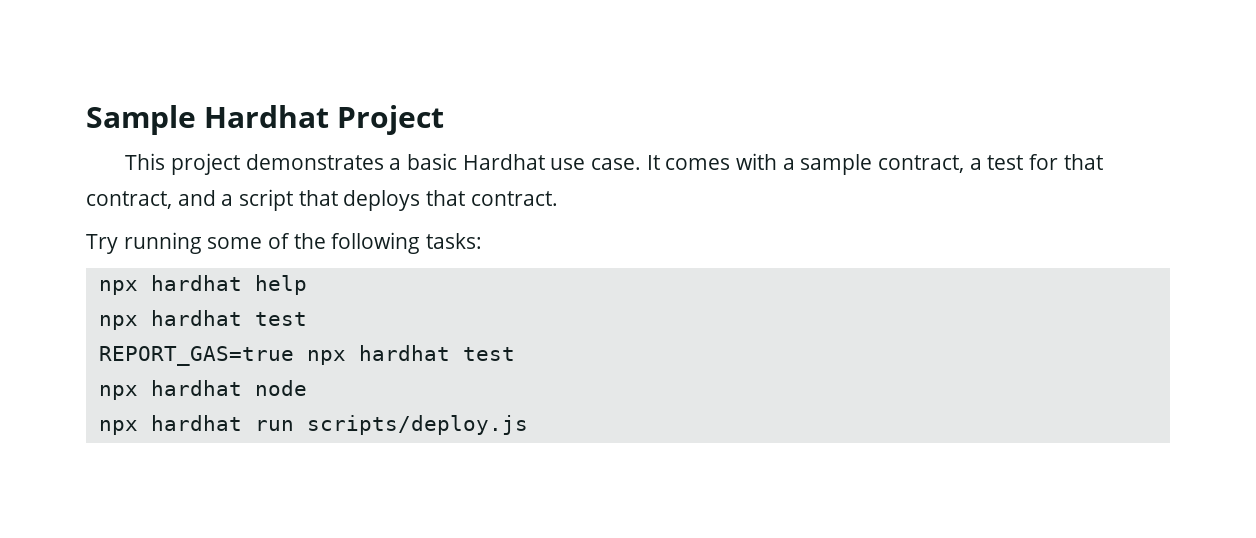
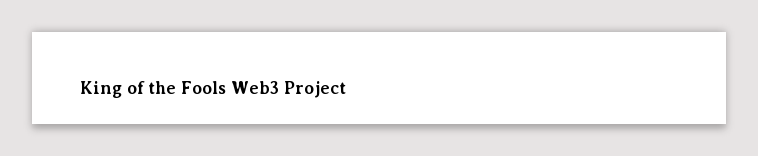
- Sample Hardhat Project
- This project demonstrates a basic Hardhat use case. It comes with a sample contract, a test for that contract, and a script that deploys that contract.
- Try running some of the following tasks:
- npx hardhat help
- npx hardhat test
- REPORT_GAS=true npx hardhat test
- npx hardhat node
- npx hardhat run scripts/deploy.js
+ King of the Fools Web3 Project

